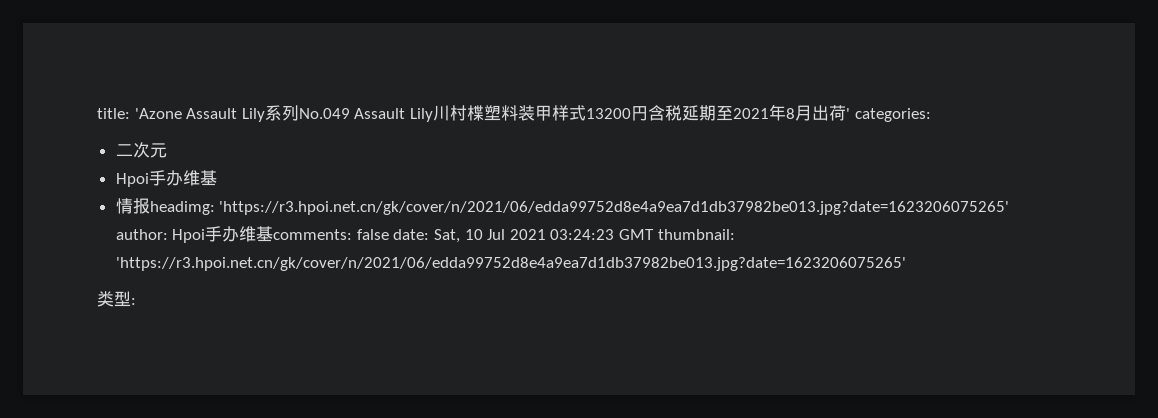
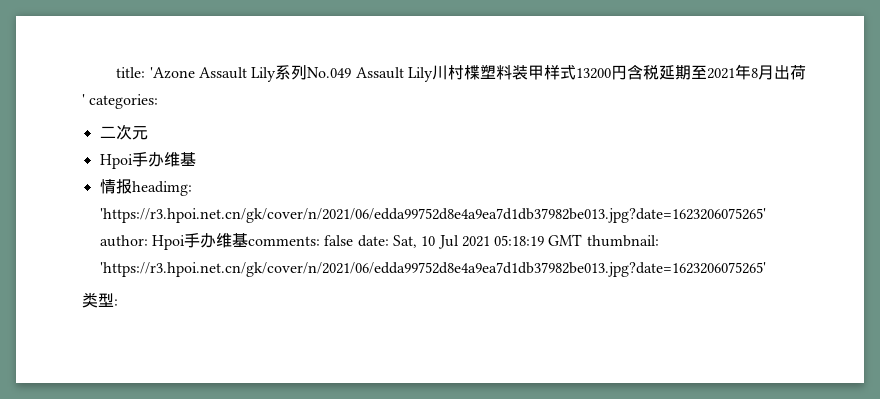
- 情报headimg: 'https://r3.hpoi.net.cn/gk/cover/n/2021/06/edda99752d8e4a9ea7d1db37982be013.jpg?date=1623206075265' author: Hpoi手办维基comments: false date: Sat, 10 Jul 2021 03:24:23 GMT thumbnail: 'https://r3.hpoi.net.cn/gk/cover/n/2021/06/edda99752d8e4a9ea7d1db37982be013.jpg?date=1623206075265'
+ 情报headimg: 'https://r3.hpoi.net.cn/gk/cover/n/2021/06/edda99752d8e4a9ea7d1db37982be013.jpg?date=1623206075265' author: Hpoi手办维基comments: false date: Sat, 10 Jul 2021 05:18:19 GMT thumbnail: 'https://r3.hpoi.net.cn/gk/cover/n/2021/06/edda99752d8e4a9ea7d1db37982be013.jpg?date=1623206075265'

